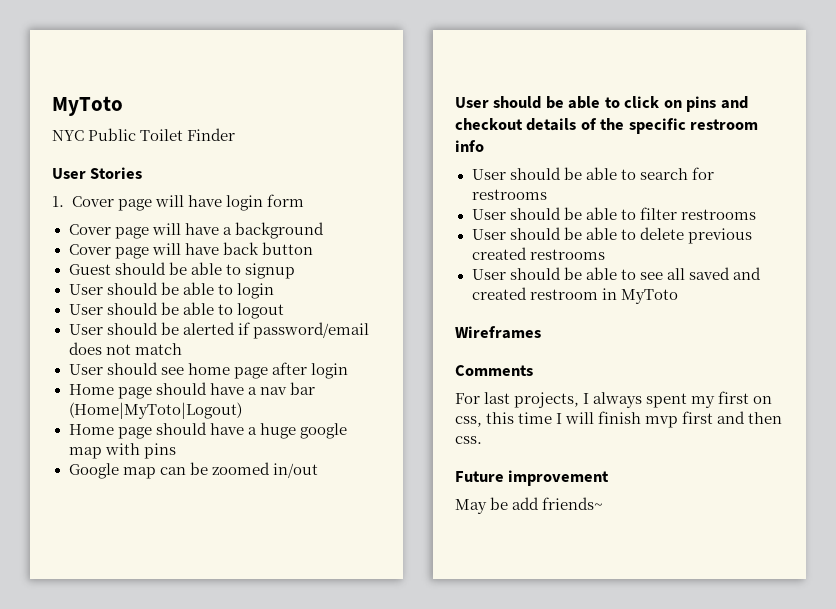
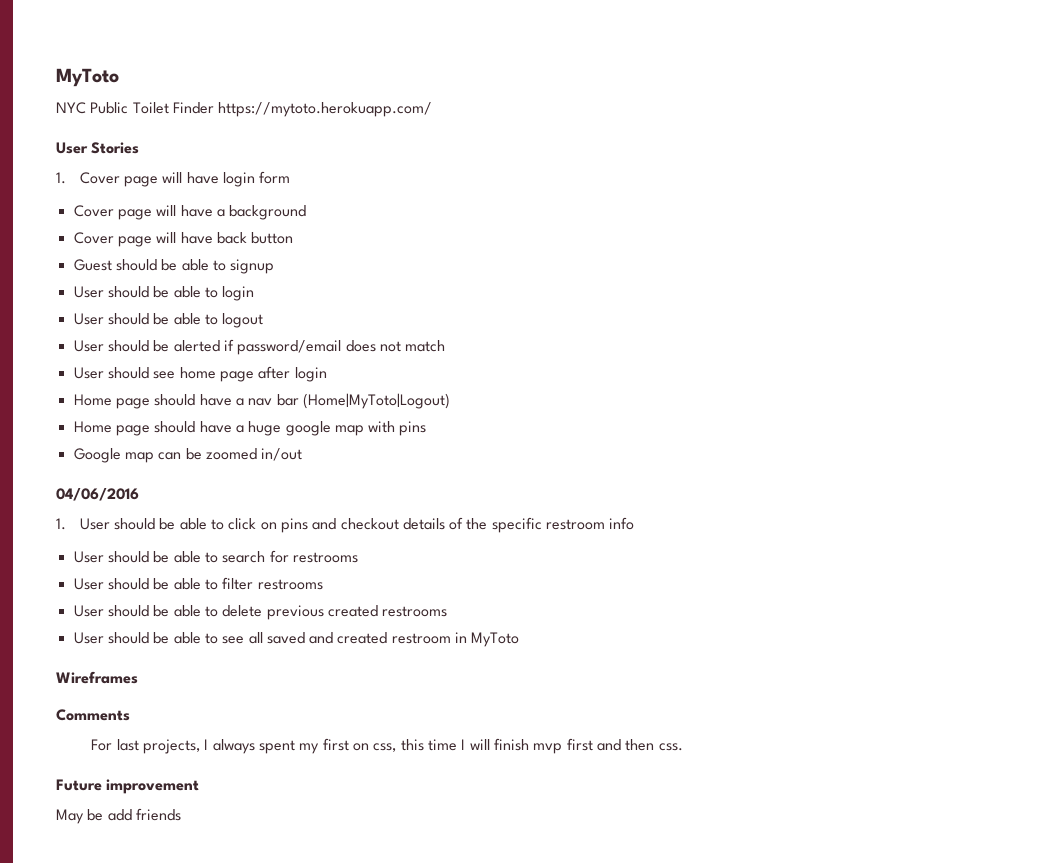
- NYC Public Toilet Finder
+ NYC Public Toilet Finder https://mytoto.herokuapp.com/
- User should be able to click on pins and checkout details of the specific restroom info
+ 04/06/2016
+ 1. User should be able to click on pins and checkout details of the specific restroom info
- May be add friends~
+ May be add friends

